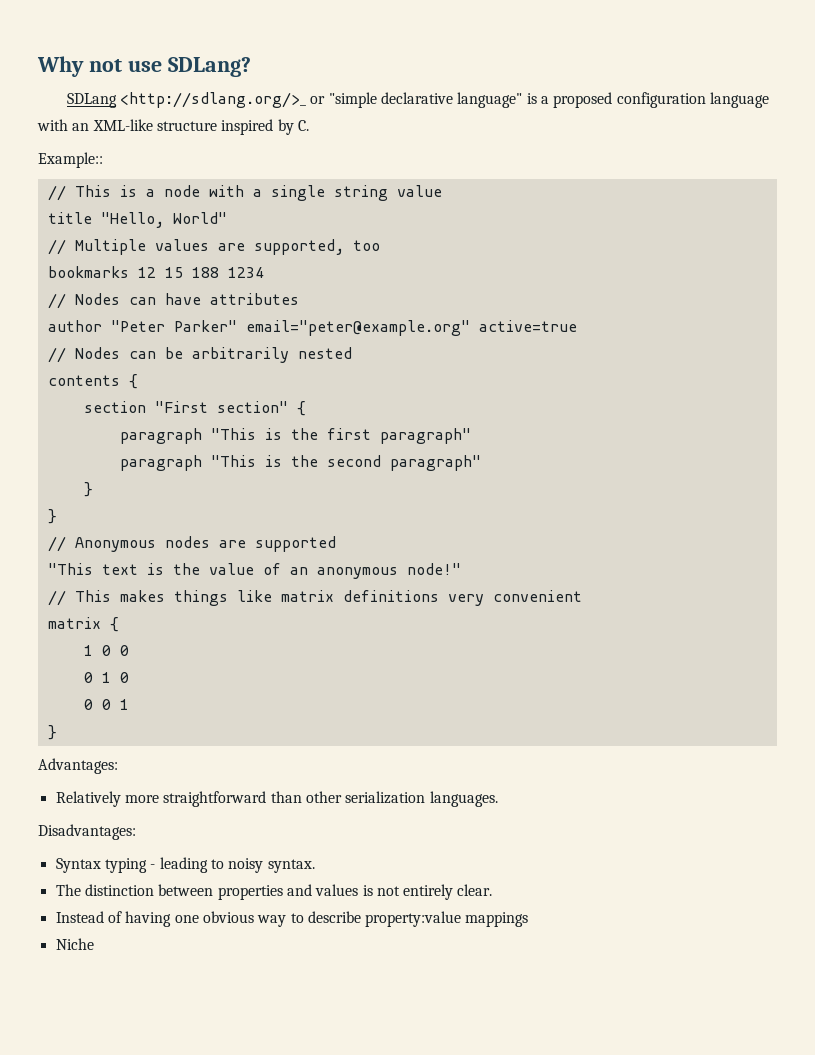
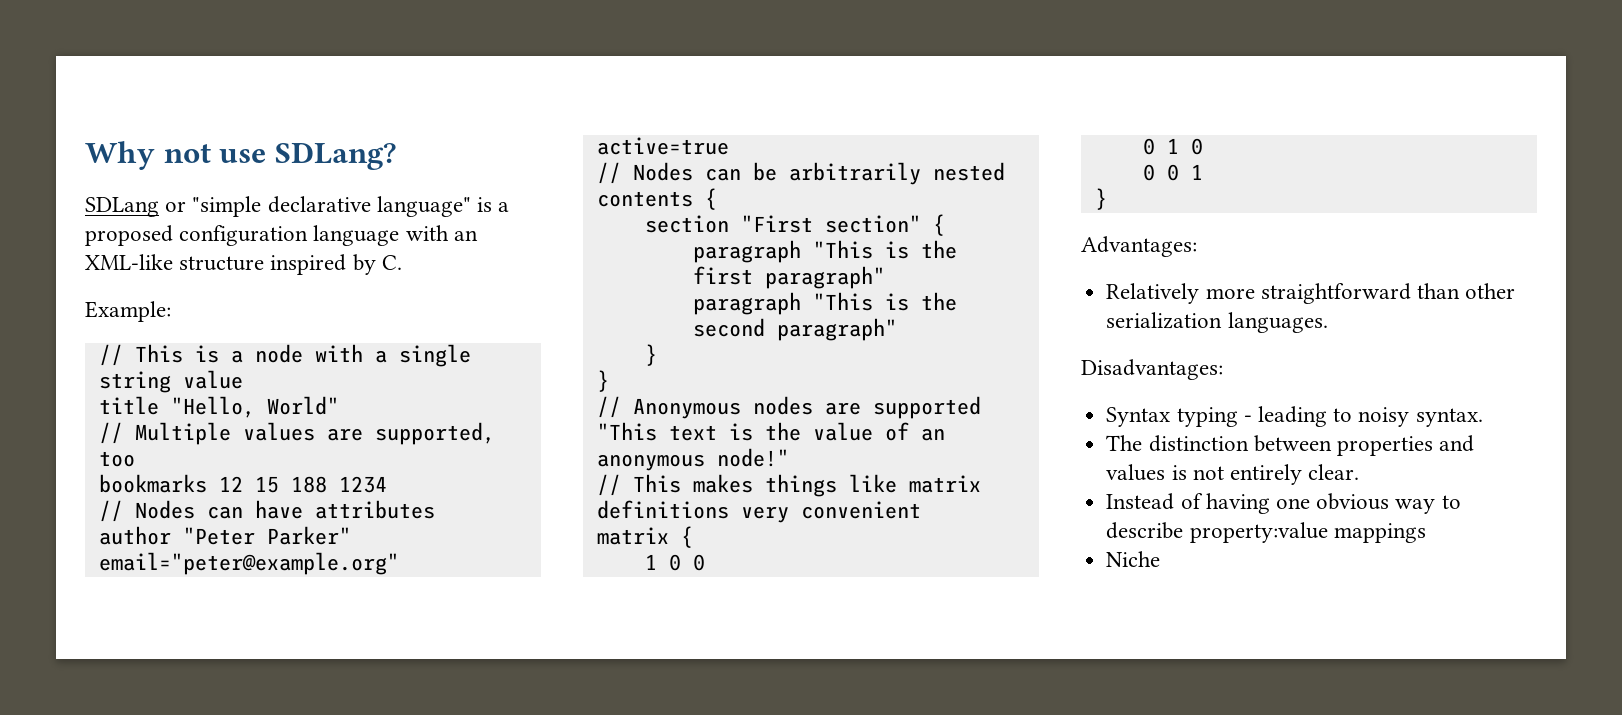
- SDLang <http://sdlang.org/>_ or "simple declarative language" is a proposed configuration language with an XML-like structure inspired by C.
+ SDLang or "simple declarative language" is a proposed configuration language with an XML-like structure inspired by C.
- Example::
+ Example:

